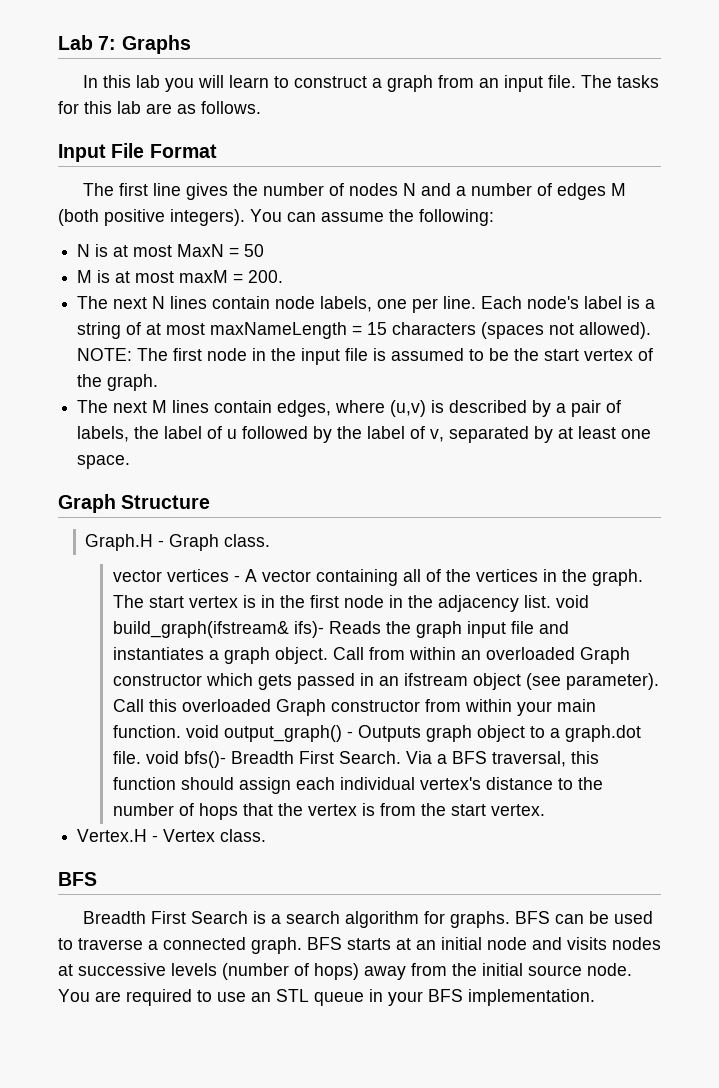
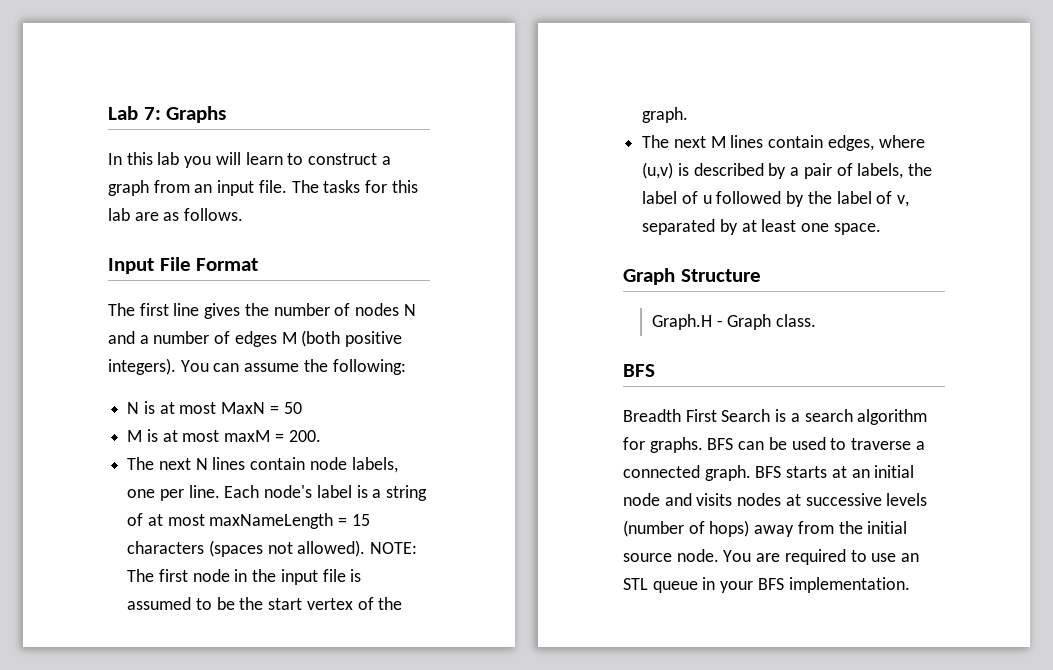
- vector vertices - A vector containing all of the vertices in the graph. The start vertex is in the first node in the adjacency list. void build_graph(ifstream& ifs)- Reads the graph input file and instantiates a graph object. Call from within an overloaded Graph constructor which gets passed in an ifstream object (see parameter). Call this overloaded Graph constructor from within your main function. void output_graph() - Outputs graph object to a graph.dot file. void bfs()- Breadth First Search. Via a BFS traversal, this function should assign each individual vertex's distance to the number of hops that the vertex is from the start vertex.
- Vertex.H - Vertex class.

